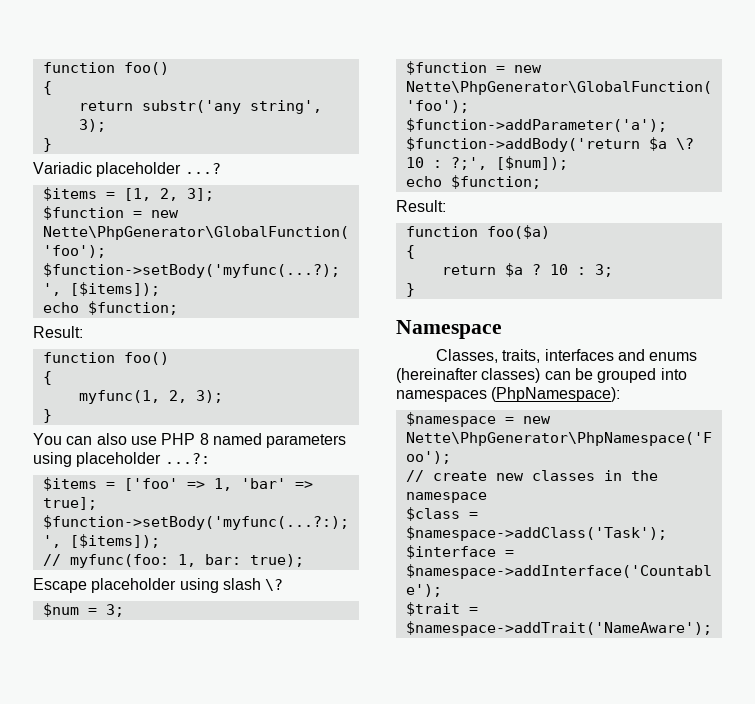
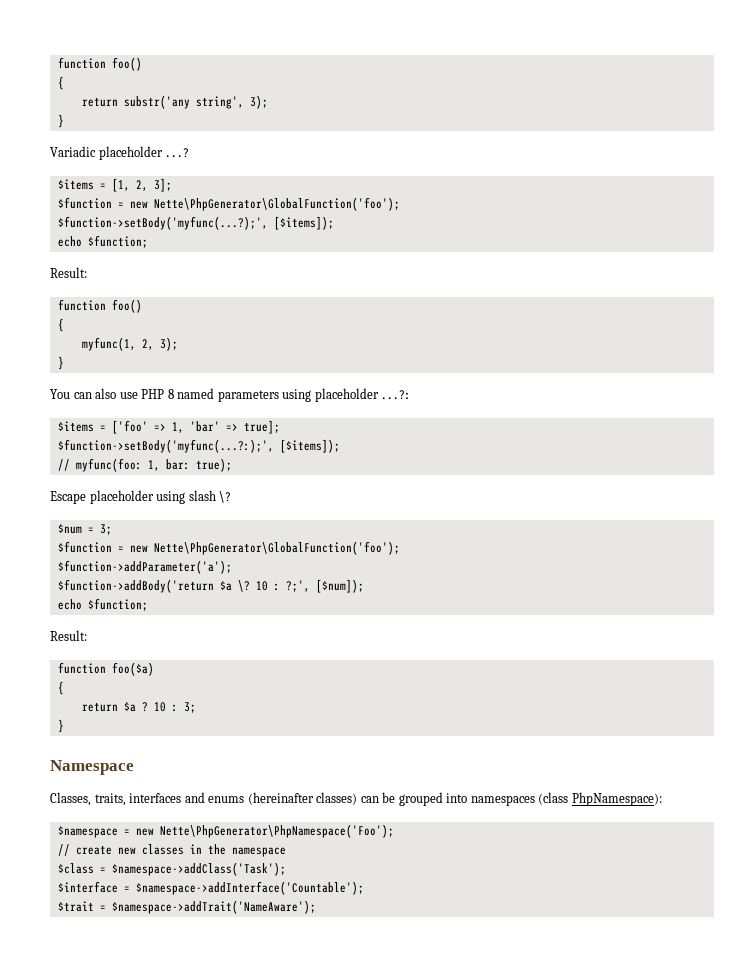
- Classes, traits, interfaces and enums (hereinafter classes) can be grouped into namespaces (PhpNamespace):
+ Classes, traits, interfaces and enums (hereinafter classes) can be grouped into namespaces (class PhpNamespace):

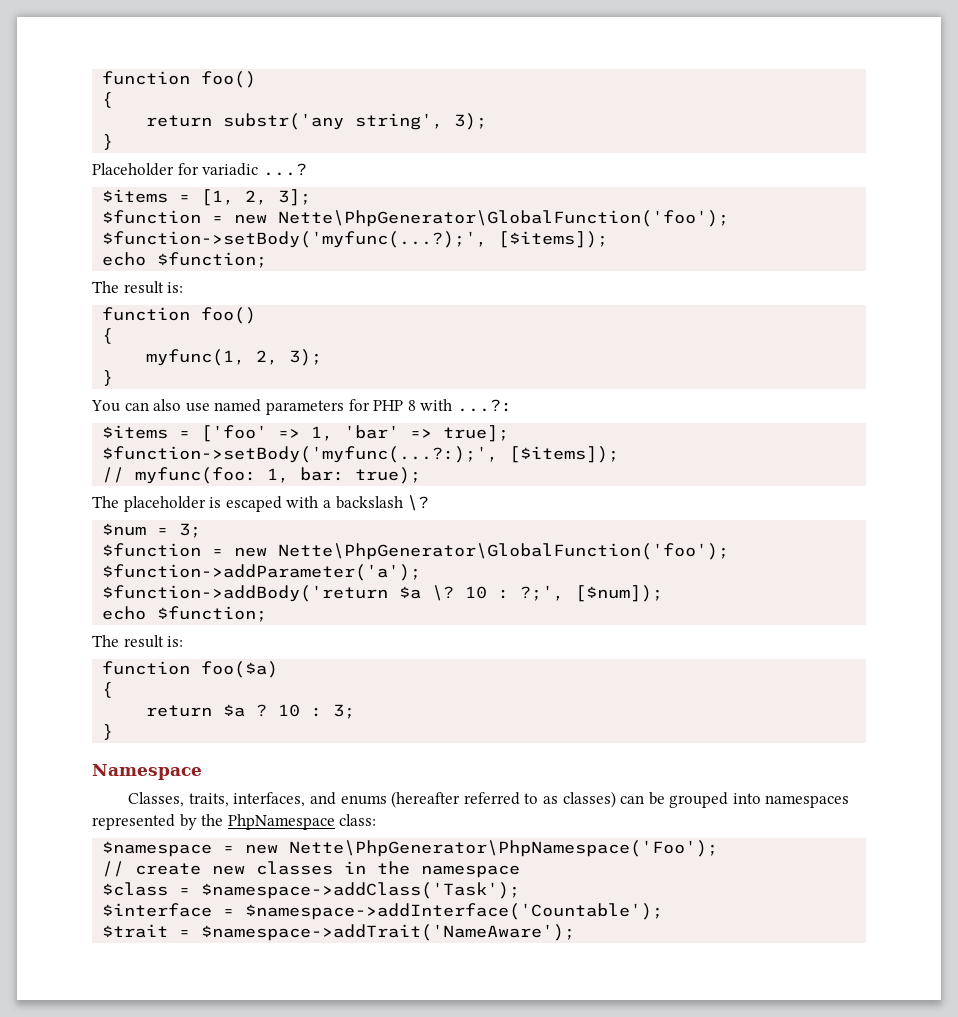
- Variadic placeholder ...?
+ Placeholder for variadic ...?
  $function->setBody('myfunc(...?);', [$items]);
  echo $function;
- Result:
+ The result is:
- You can also use PHP 8 named parameters using placeholder ...?:
+ You can also use named parameters for PHP 8 with ...?:
- Escape placeholder using slash \?
+ The placeholder is escaped with a backslash \?
  10 : ?;', [$num]);
  echo $function;
- Result:
+ The result is:
- Classes, traits, interfaces and enums (hereinafter classes) can be grouped into namespaces (class PhpNamespace):
+ Classes, traits, interfaces, and enums (hereafter referred to as classes) can be grouped into namespaces represented by the PhpNamespace class:

